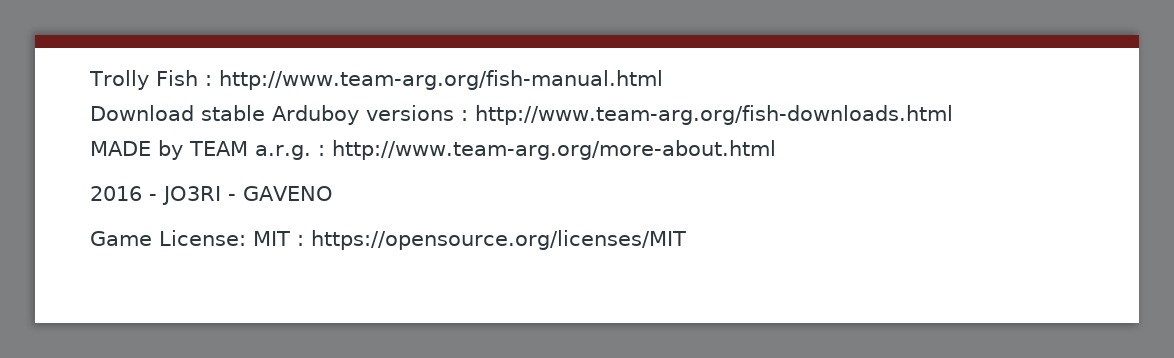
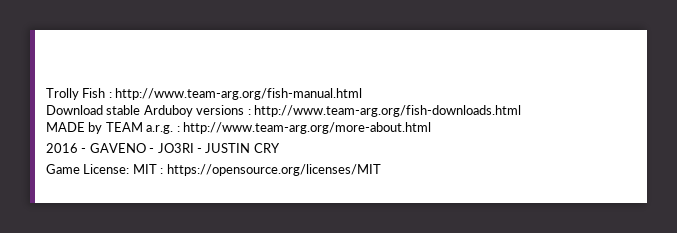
- 2016 - JO3RI - GAVENO
+ 2016 - GAVENO - JO3RI - JUSTIN CRY

